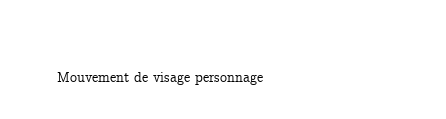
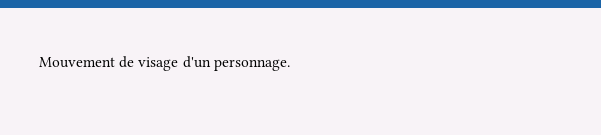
- Mouvement de visage personnage
+ Mouvement de visage d'un personnage.

